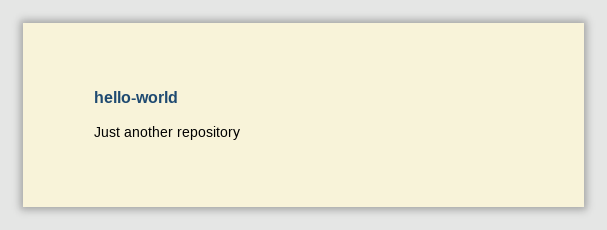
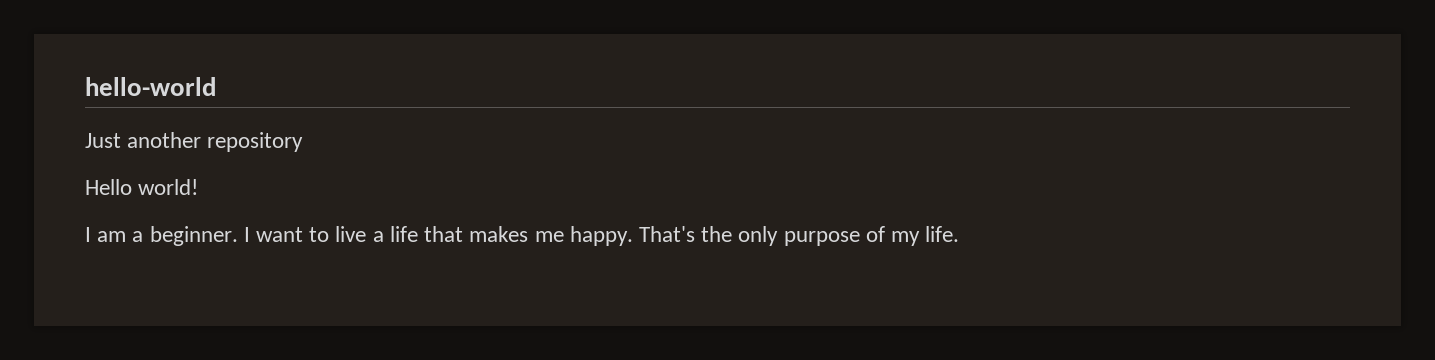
+ Hello world!
+ I am a beginner. I want to live a life that makes me happy. That's the only purpose of my life.

